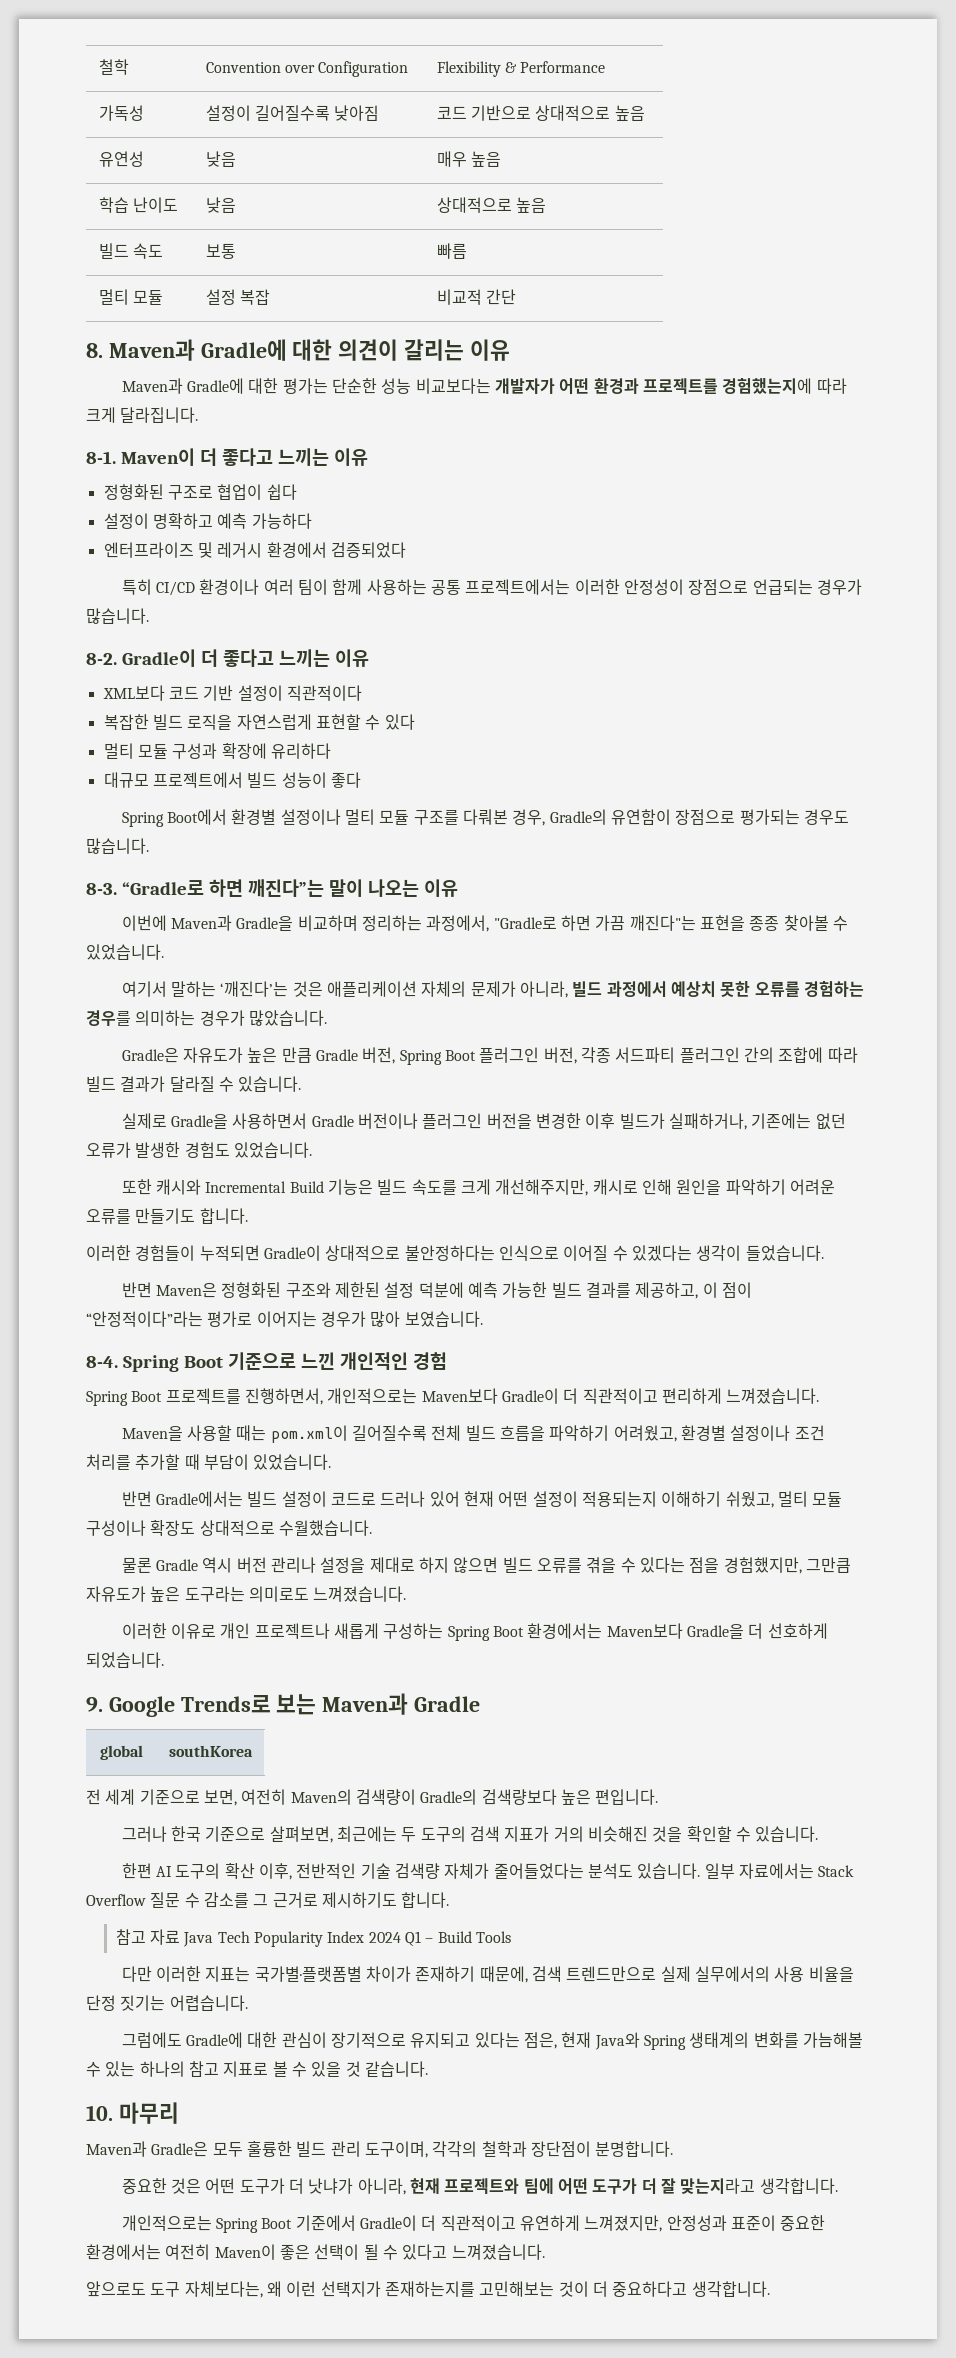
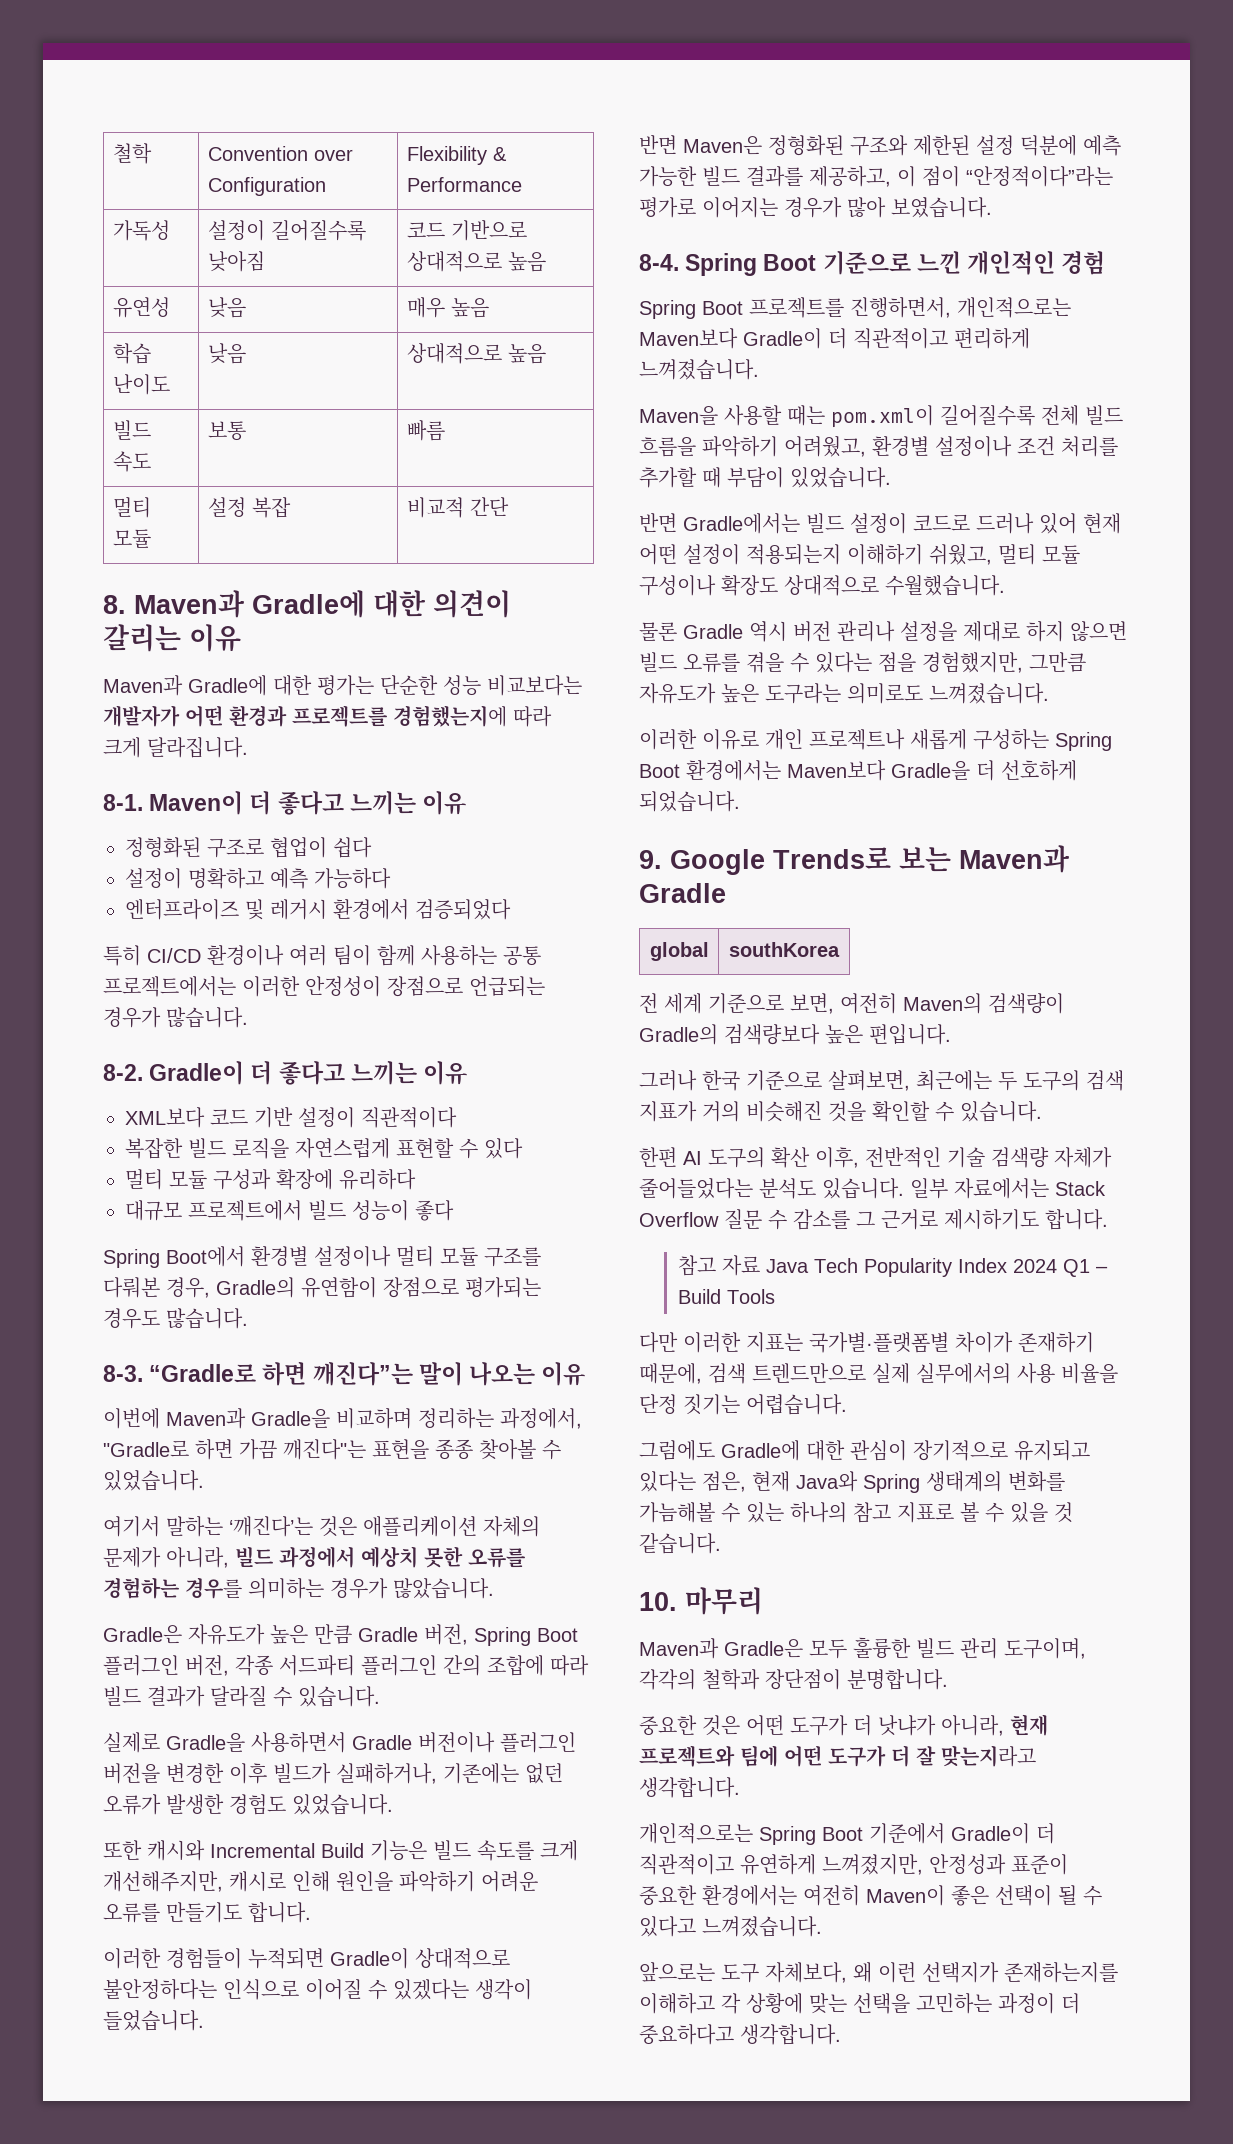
- 앞으로도 도구 자체보다는, 왜 이런 선택지가 존재하는지를 고민해보는 것이 더 중요하다고 생각합니다.
+ 앞으로는 도구 자체보다, 왜 이런 선택지가 존재하는지를 이해하고 각 상황에 맞는 선택을 고민하는 과정이 더 중요하다고 생각합니다.

